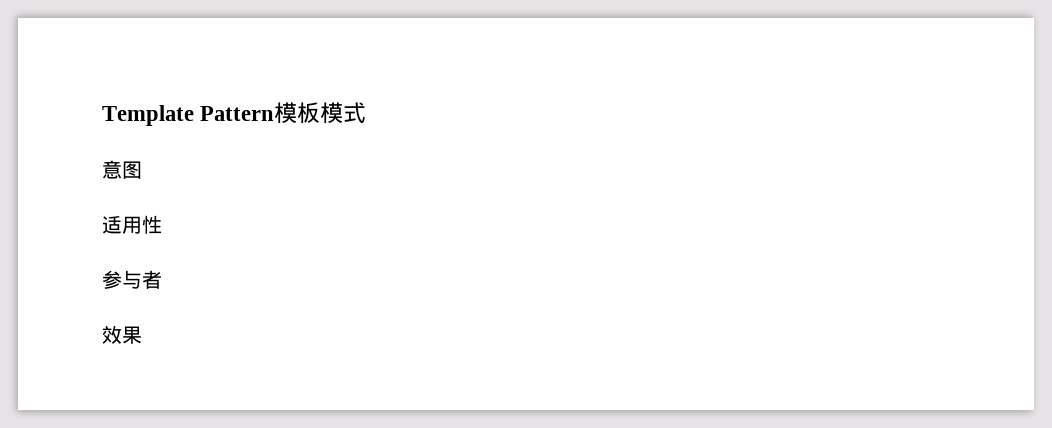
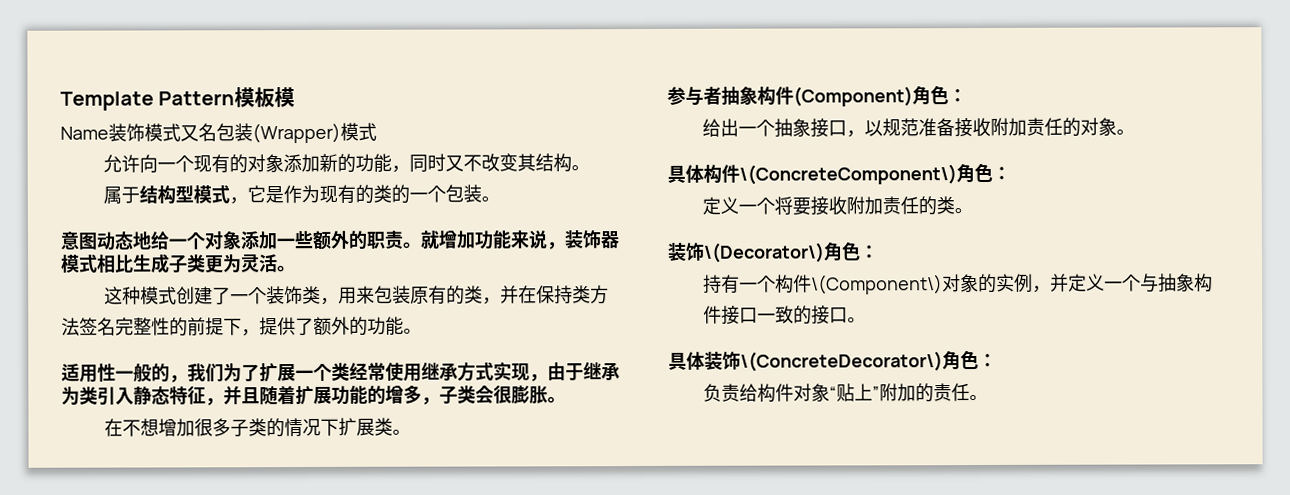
- Template Pattern模板模式
- 意图
- 适用性
- 参与者
- 效果
+ Template Pattern模板模
+ Name装饰模式又名包装(Wrapper)模式
+ 允许向一个现有的对象添加新的功能，同时又不改变其结构。
+ 属于结构型模式，它是作为现有的类的一个包装。
+ 意图动态地给一个对象添加一些额外的职责。就增加功能来说，装饰器模式相比生成子类更为灵活。
+ 这种模式创建了一个装饰类，用来包装原有的类，并在保持类方法签名完整性的前提下，提供了额外的功能。
+ 适用性一般的，我们为了扩展一个类经常使用继承方式实现，由于继承为类引入静态特征，并且随着扩展功能的增多，子类会很膨胀。
+ 在不想增加很多子类的情况下扩展类。
+ 参与者抽象构件(Component)角色：
+ 给出一个抽象接口，以规范准备接收附加责任的对象。
+ 具体构件\(ConcreteComponent\)角色：
+ 定义一个将要接收附加责任的类。
+ 装饰\(Decorator\)角色：
+ 持有一个构件\(Component\)对象的实例，并定义一个与抽象构件接口一致的接口。
+ 具体装饰\(ConcreteDecorator\)角色：
+ 负责给构件对象“贴上”附加的责任。

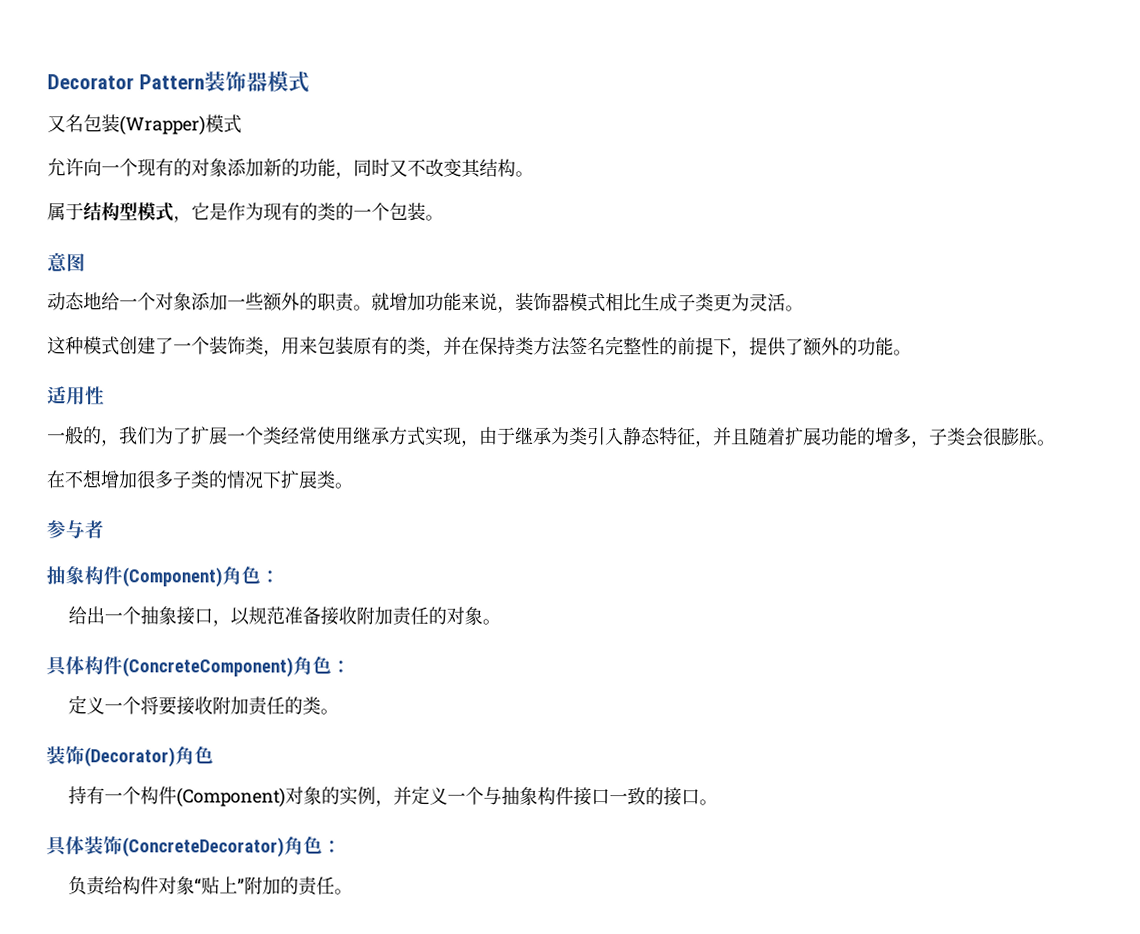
- Template Pattern模板模
- Name装饰模式又名包装(Wrapper)模式
+ Decorator Pattern装饰器模式
+ 又名包装(Wrapper)模式
- 意图动态地给一个对象添加一些额外的职责。
+ 意图
+ 动态地给一个对象添加一些额外的职责。
- 适用性一般的，我们为了扩展一个类经常使用继承方式实现，由于继承为类引入静态特征，并且随着扩展功能的增多，子类会很膨胀。
+ 适用性
+ 一般的，我们为了扩展一个类经常使用继承方式实现，由于继承为类引入静态特征，并且随着扩展功能的增多，子类会很膨胀。
- 参与者抽象构件(Component)角色：
+ 参与者
+ 抽象构件(Component)角色：
- 具体构件\(ConcreteComponent\)角色：
+ 具体构件(ConcreteComponent)角色：
- 装饰\(Decorator\)角色：
+ 装饰(Decorator)角色
- 持有一个构件\(Component\)对象的实例，并定义一个与抽象构件接口一致的接口。
+ 持有一个构件(Component)对象的实例，并定义一个与抽象构件接口一致的接口。
- 具体装饰\(ConcreteDecorator\)角色：
+ 具体装饰(ConcreteDecorator)角色：

